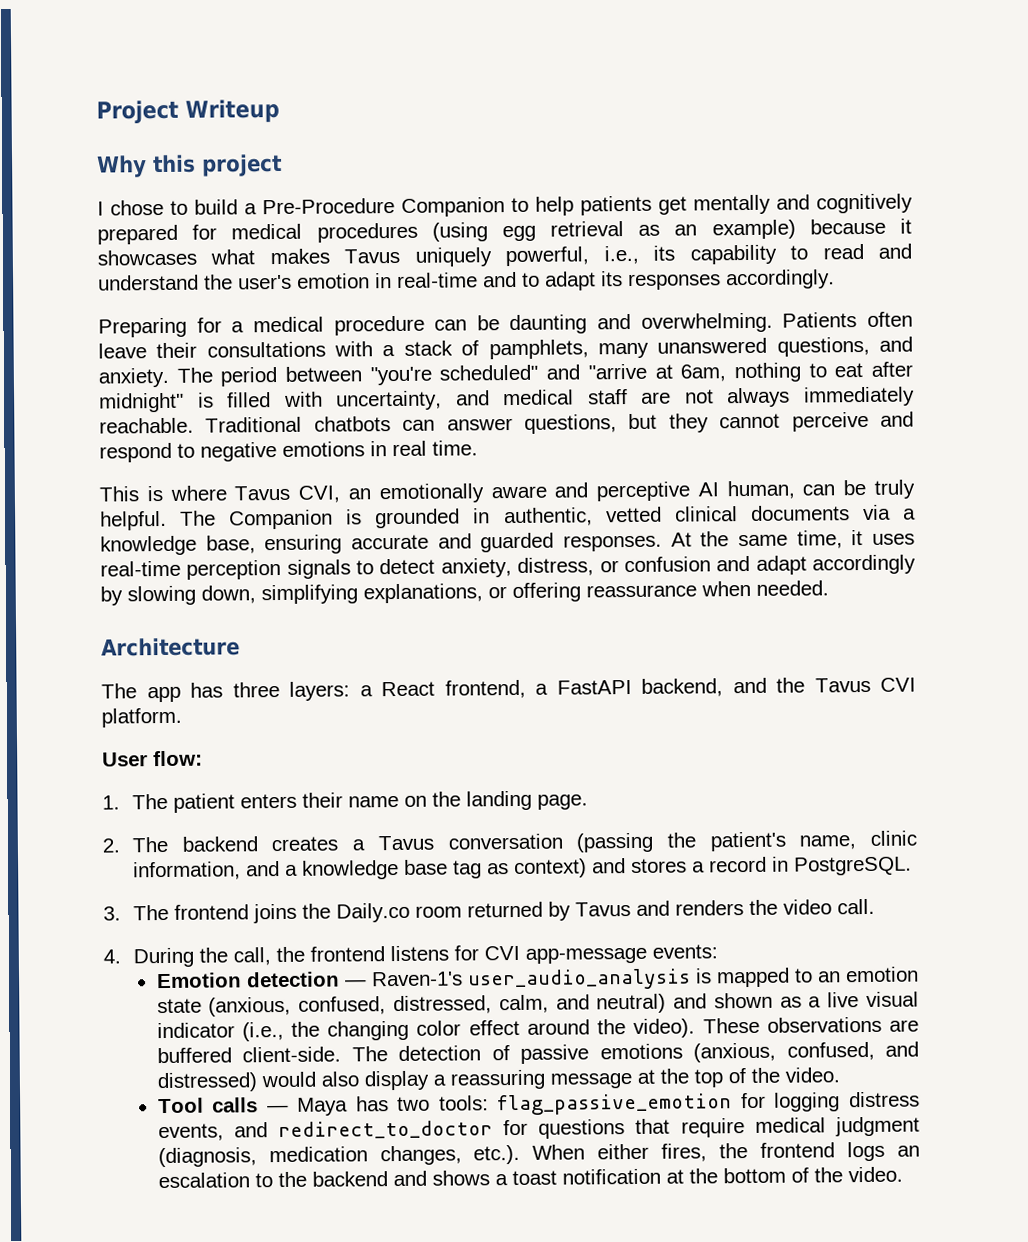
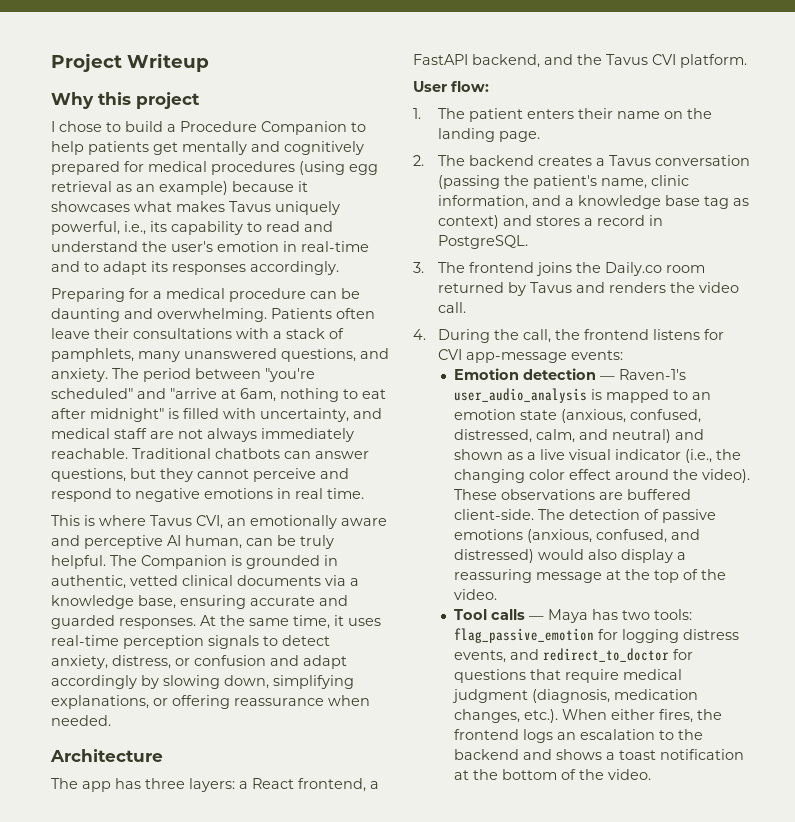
- I chose to build a Pre-Procedure Companion to help patients get mentally and cognitively prepared for medical procedures (using egg retrieval as an example) because it showcases what makes Tavus uniquely powerful, i.e., its capability to read and understand the user's emotion in real-time and to adapt its responses accordingly.
+ I chose to build a Procedure Companion to help patients get mentally and cognitively prepared for medical procedures (using egg retrieval as an example) because it showcases what makes Tavus uniquely powerful, i.e., its capability to read and understand the user's emotion in real-time and to adapt its responses accordingly.

